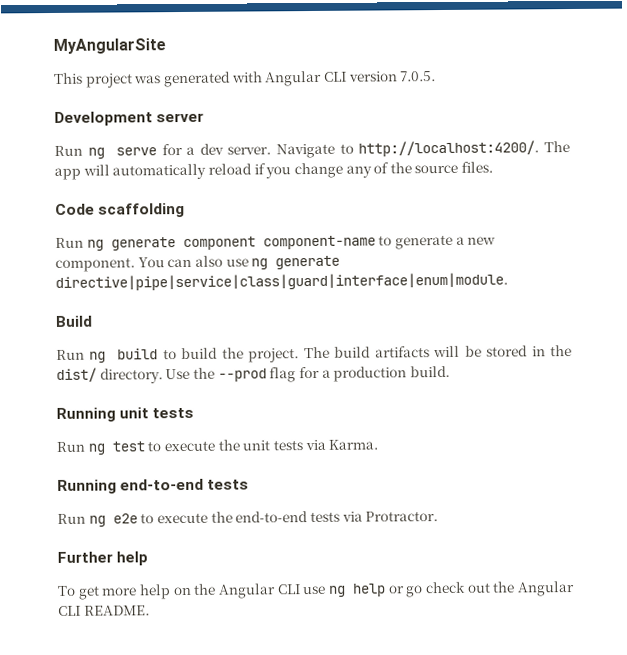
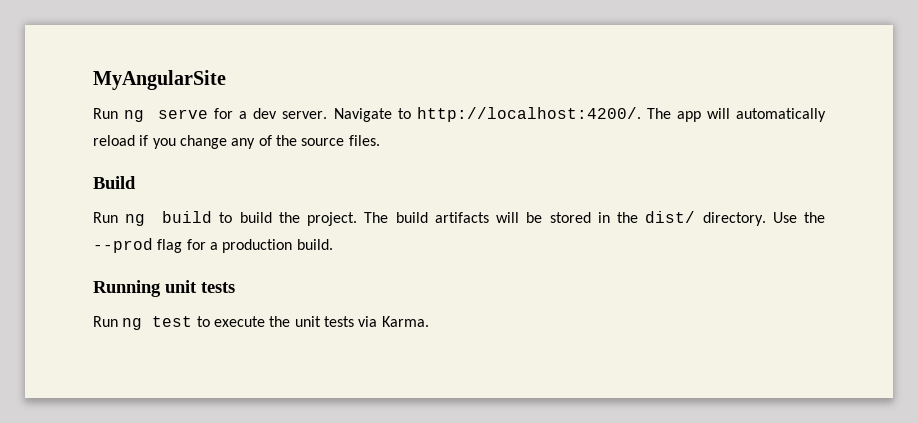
- This project was generated with Angular CLI version 7.0.5.
- Development server
- Code scaffolding
- Run ng generate component component-name to generate a new component. You can also use ng generate directive|pipe|service|class|guard|interface|enum|module.
- Running end-to-end tests
- Run ng e2e to execute the end-to-end tests via Protractor.
- Further help
- To get more help on the Angular CLI use ng help or go check out the Angular CLI README.

